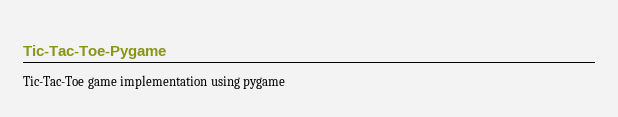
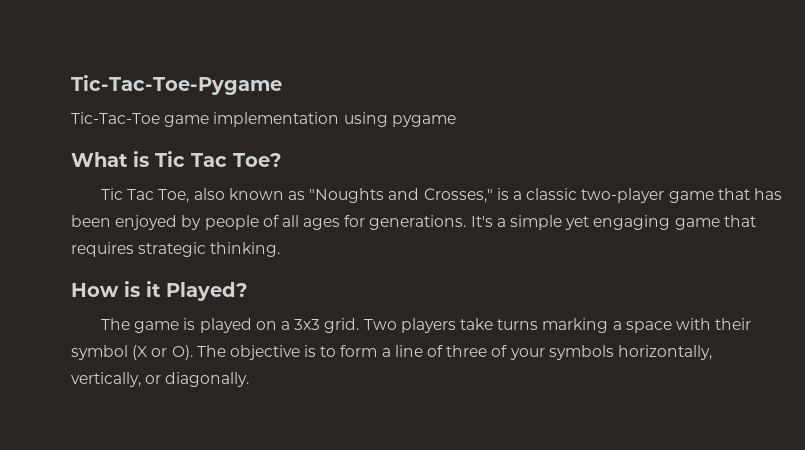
+ What is Tic Tac Toe?
+ Tic Tac Toe, also known as "Noughts and Crosses," is a classic two-player game that has been enjoyed by people of all ages for generations. It's a simple yet engaging game that requires strategic thinking.
+ How is it Played?
+ The game is played on a 3x3 grid. Two players take turns marking a space with their symbol (X or O). The objective is to form a line of three of your symbols horizontally, vertically, or diagonally.

